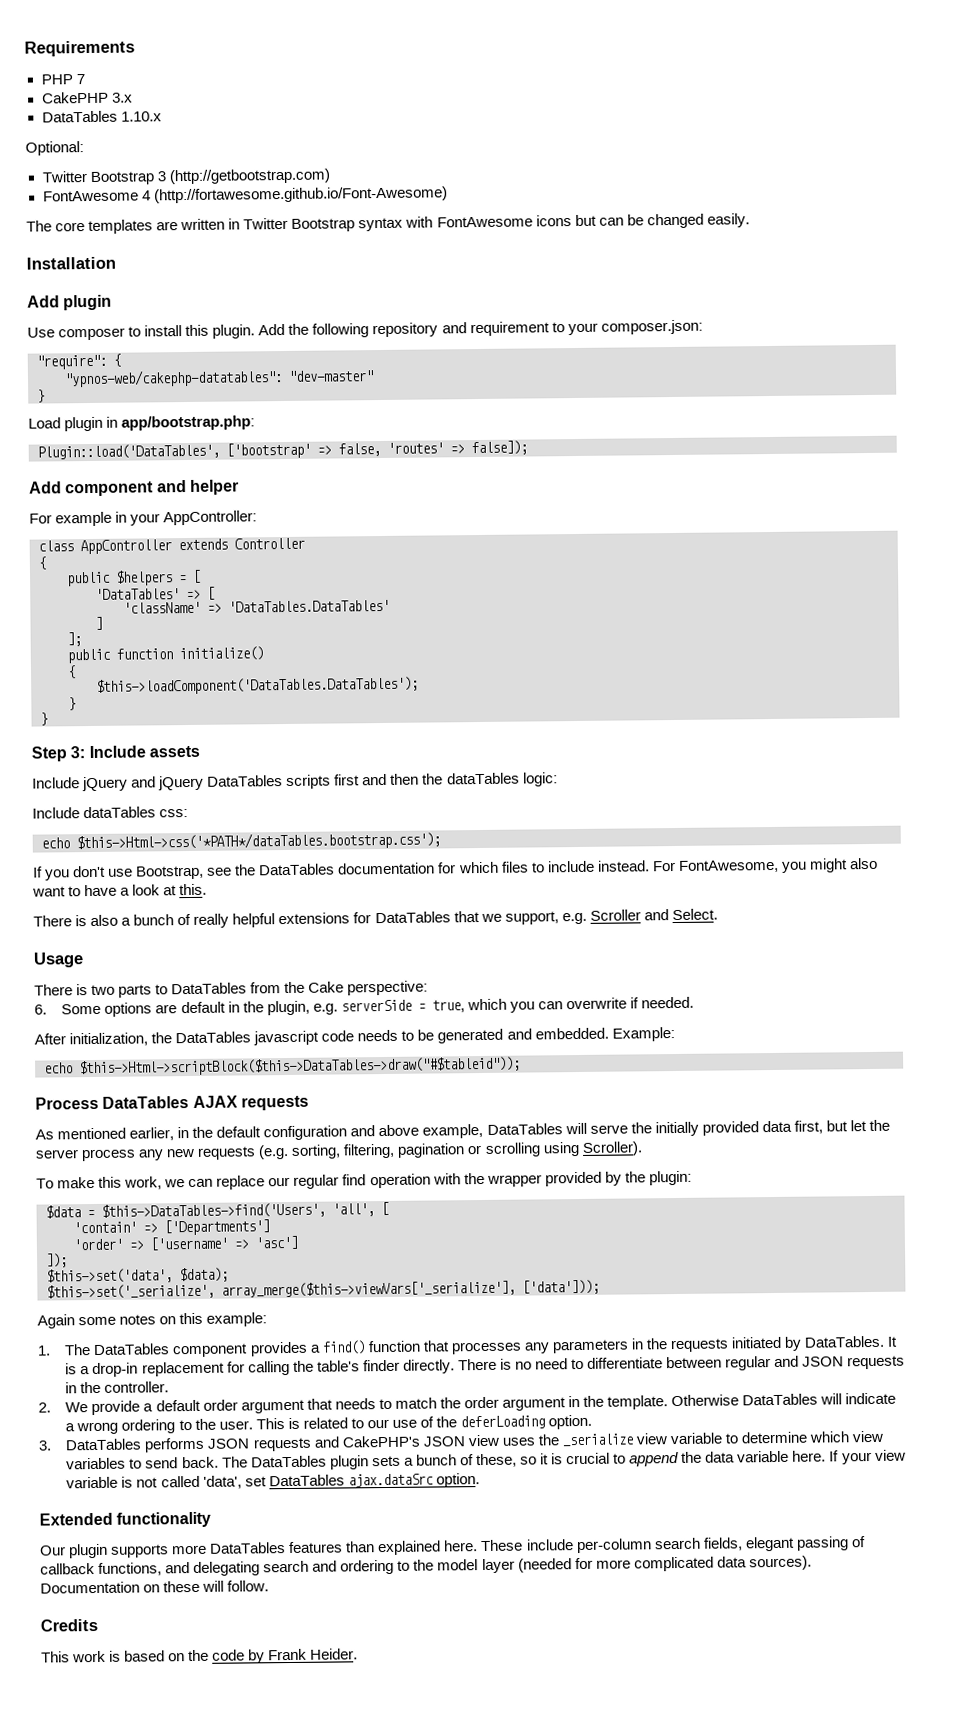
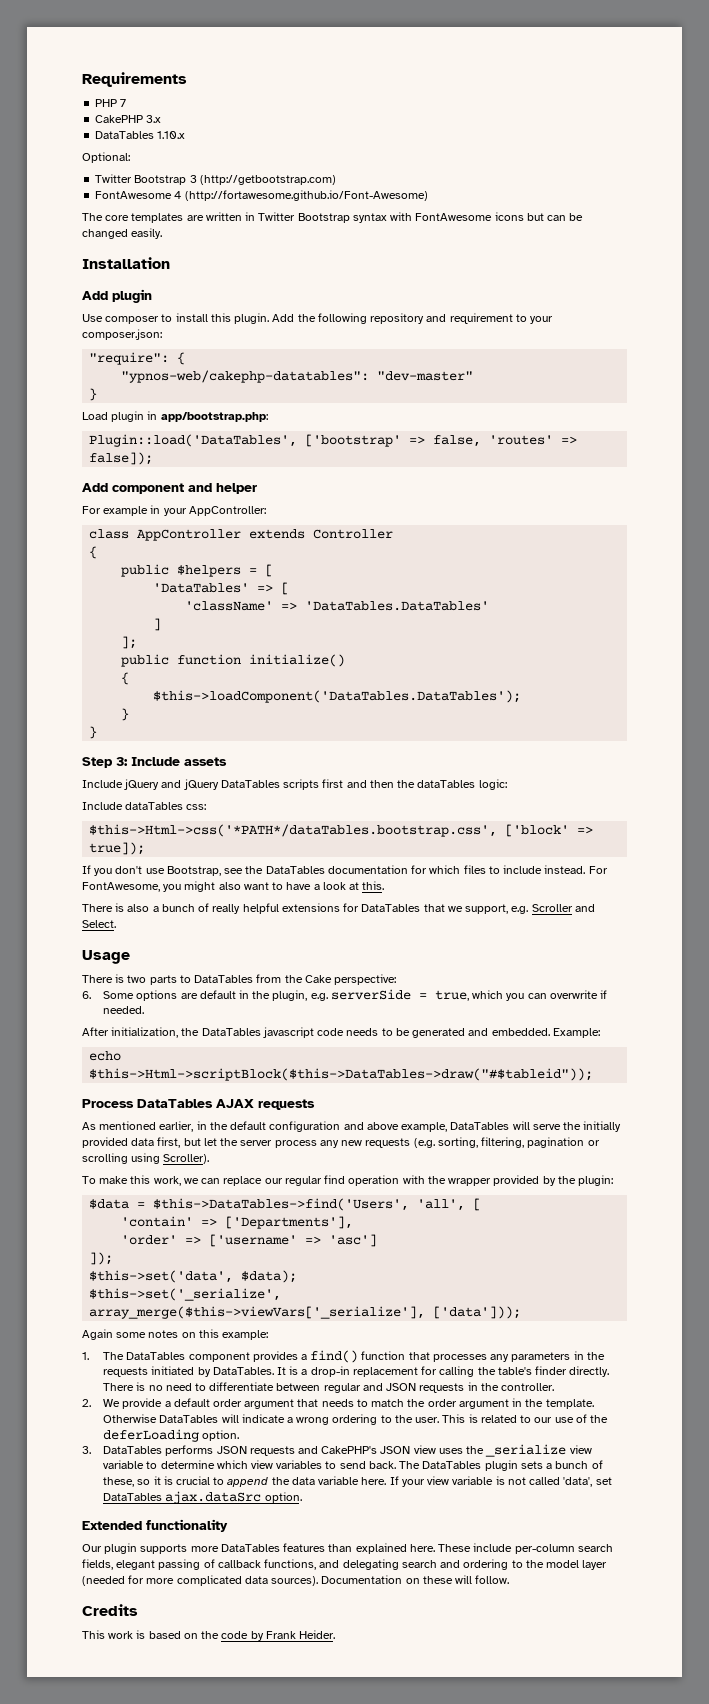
- echo $this->Html->css('*PATH*/dataTables.bootstrap.css');
+ $this->Html->css('*PATH*/dataTables.bootstrap.css', ['block' => true]);
- 'contain' => ['Departments']
+ 'contain' => ['Departments'],

